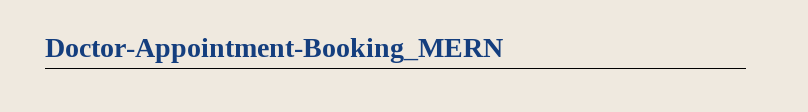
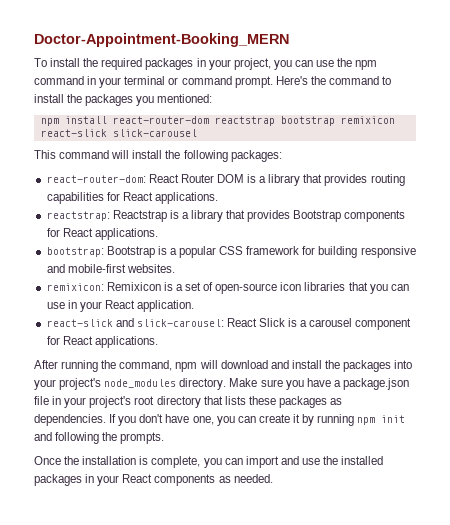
+ To install the required packages in your project, you can use the npm command in your terminal or command prompt. Here's the command to install the packages you mentioned:
+ npm install react-router-dom reactstrap bootstrap remixicon react-slick slick-carousel
+ This command will install the following packages:
+ react-router-dom: React Router DOM is a library that provides routing capabilities for React applications.
+ reactstrap: Reactstrap is a library that provides Bootstrap components for React applications.
+ bootstrap: Bootstrap is a popular CSS framework for building responsive and mobile-first websites.
+ remixicon: Remixicon is a set of open-source icon libraries that you can use in your React application.
+ react-slick and slick-carousel: React Slick is a carousel component for React applications.
+ After running the command, npm will download and install the packages into your project's node_modules directory. Make sure you have a package.json file in your project's root directory that lists these packages as dependencies. If you don't have one, you can create it by running npm init and following the prompts.
+ Once the installation is complete, you can import and use the installed packages in your React components as needed.

